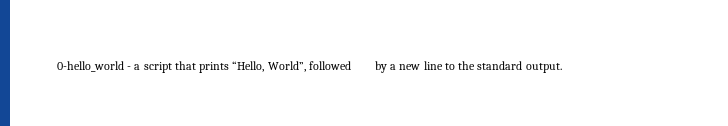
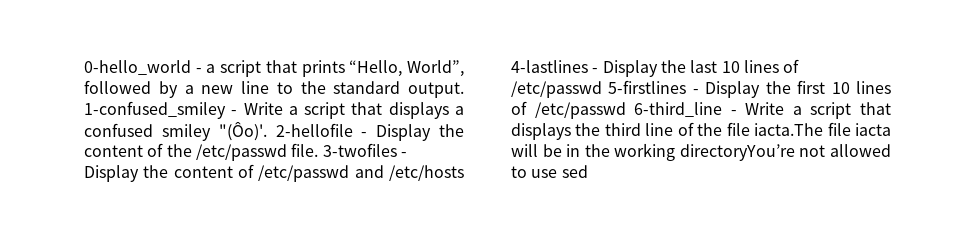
+ 1-confused_smiley - Write a script that displays a confused smiley "(Ôo)'. 2-hellofile - Display the content of the /etc/passwd file. 3-twofiles - Display the content of /etc/passwd and /etc/hosts 4-lastlines - Display the last 10 lines of /etc/passwd 5-firstlines - Display the first 10 lines of /etc/passwd 6-third_line - Write a script that displays the third line of the file iacta.The file iacta will be in the working directoryYou’re not allowed to use sed

